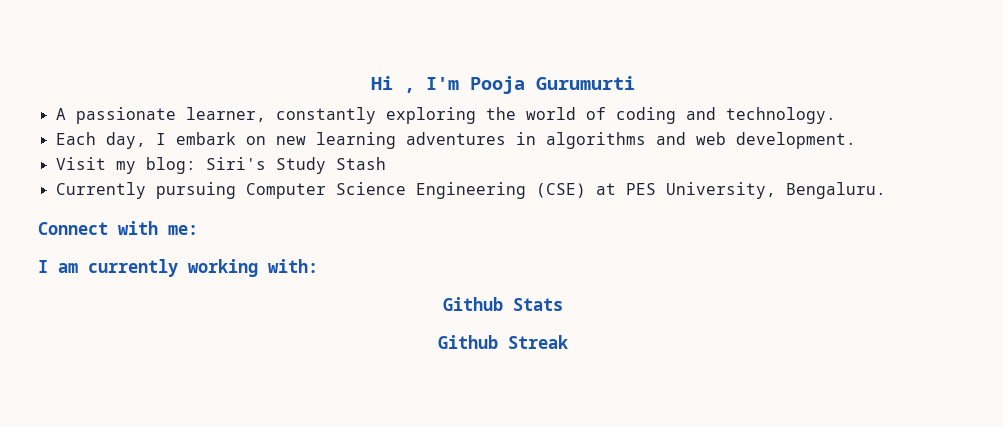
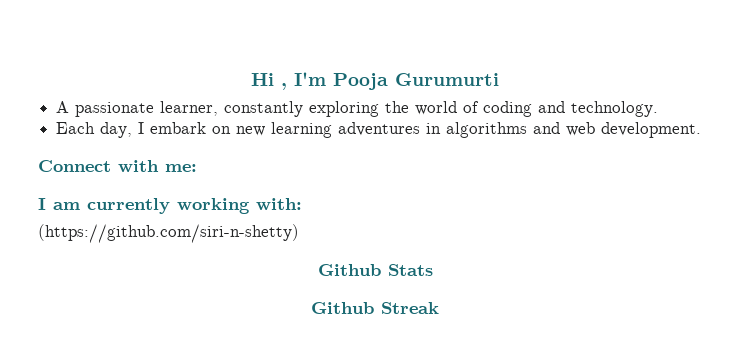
- Visit my blog: Siri's Study Stash
- Currently pursuing Computer Science Engineering (CSE) at PES University, Bengaluru.
+ (https://github.com/siri-n-shetty)

